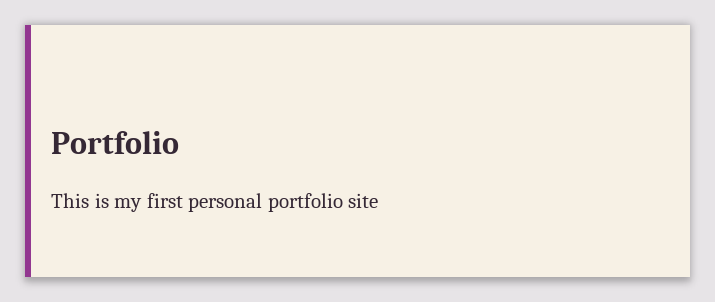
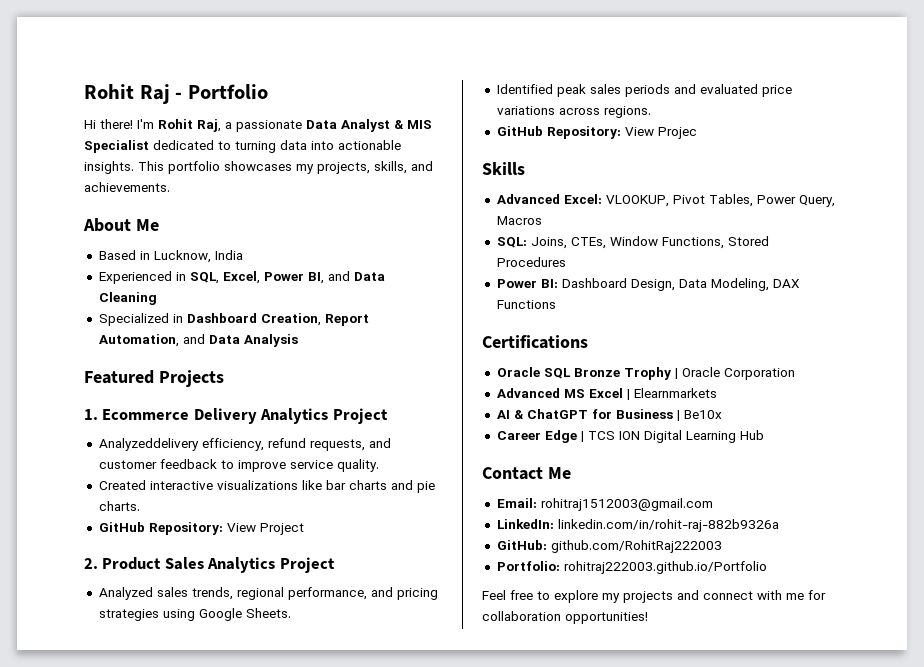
- Portfolio
- This is my first personal portfolio site
+ Rohit Raj - Portfolio
+ Hi there! I'm Rohit Raj, a passionate Data Analyst & MIS Specialist dedicated to turning data into actionable insights. This portfolio showcases my projects, skills, and achievements.
+ About Me
+ Based in Lucknow, India
+ Experienced in SQL, Excel, Power BI, and Data Cleaning
+ Specialized in Dashboard Creation, Report Automation, and Data Analysis
+ Featured Projects
+ 1. Ecommerce Delivery Analytics Project
+ Analyzeddelivery efficiency, refund requests, and customer feedback to improve service quality.
+ Created interactive visualizations like bar charts and pie charts.
+ GitHub Repository: View Project
+ 2. Product Sales Analytics Project
+ Analyzed sales trends, regional performance, and pricing strategies using Google Sheets.
+ Identified peak sales periods and evaluated price variations across regions.
+ GitHub Repository: View Projec
+ Skills
+ Advanced Excel: VLOOKUP, Pivot Tables, Power Query, Macros
+ SQL: Joins, CTEs, Window Functions, Stored Procedures
+ Power BI: Dashboard Design, Data Modeling, DAX Functions
+ Certifications
+ Oracle SQL Bronze Trophy | Oracle Corporation
+ Advanced MS Excel | Elearnmarkets
+ AI & ChatGPT for Business | Be10x
+ Career Edge | TCS ION Digital Learning Hub
+ Contact Me
+ Email: rohitraj1512003@gmail.com
+ LinkedIn: linkedin.com/in/rohit-raj-882b9326a
+ GitHub: github.com/RohitRaj222003
+ Portfolio: rohitraj222003.github.io/Portfolio
+ Feel free to explore my projects and connect with me for collaboration opportunities!

